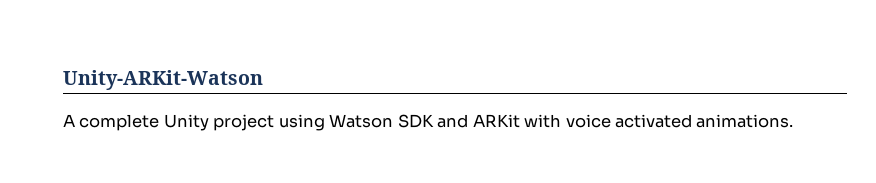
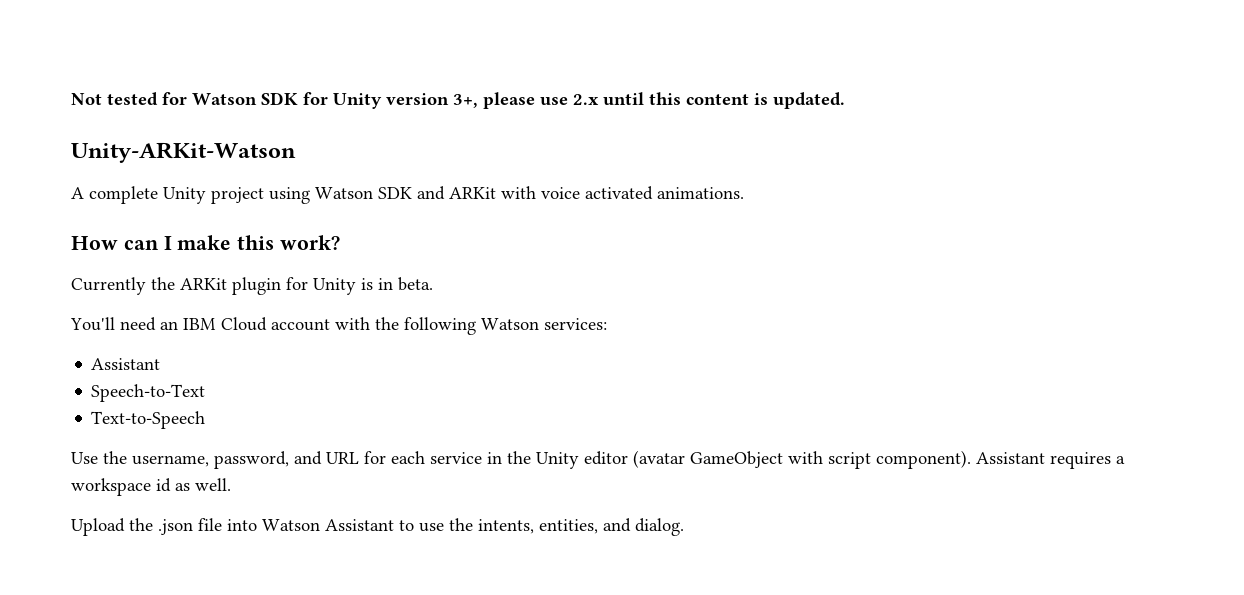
+ Not tested for Watson SDK for Unity version 3+, please use 2.x until this content is updated.
+ How can I make this work?
+ Currently the ARKit plugin for Unity is in beta.
+ You'll need an IBM Cloud account with the following Watson services:
+ Assistant
+ Speech-to-Text
+ Text-to-Speech
+ Use the username, password, and URL for each service in the Unity editor (avatar GameObject with script component). Assistant requires a workspace id as well.
+ Upload the .json file into Watson Assistant to use the intents, entities, and dialog.

